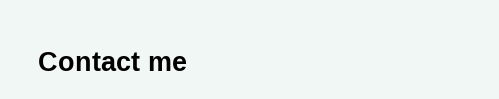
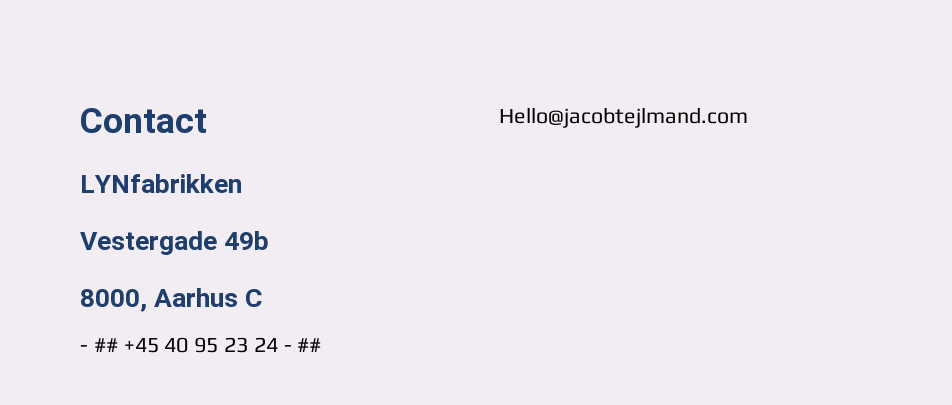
- Contact me
+ Contact
+ LYNfabrikken
+ Vestergade 49b
+ 8000, Aarhus C
+ - ## +45 40 95 23 24 - ## Hello@jacobtejlmand.com

